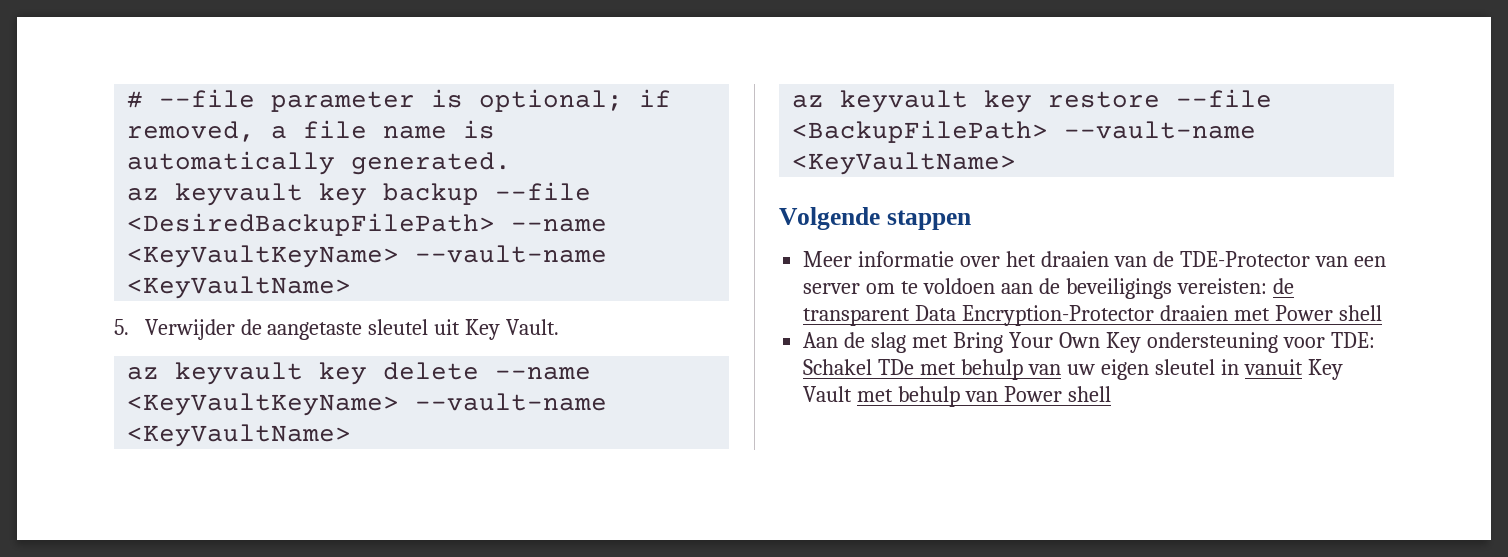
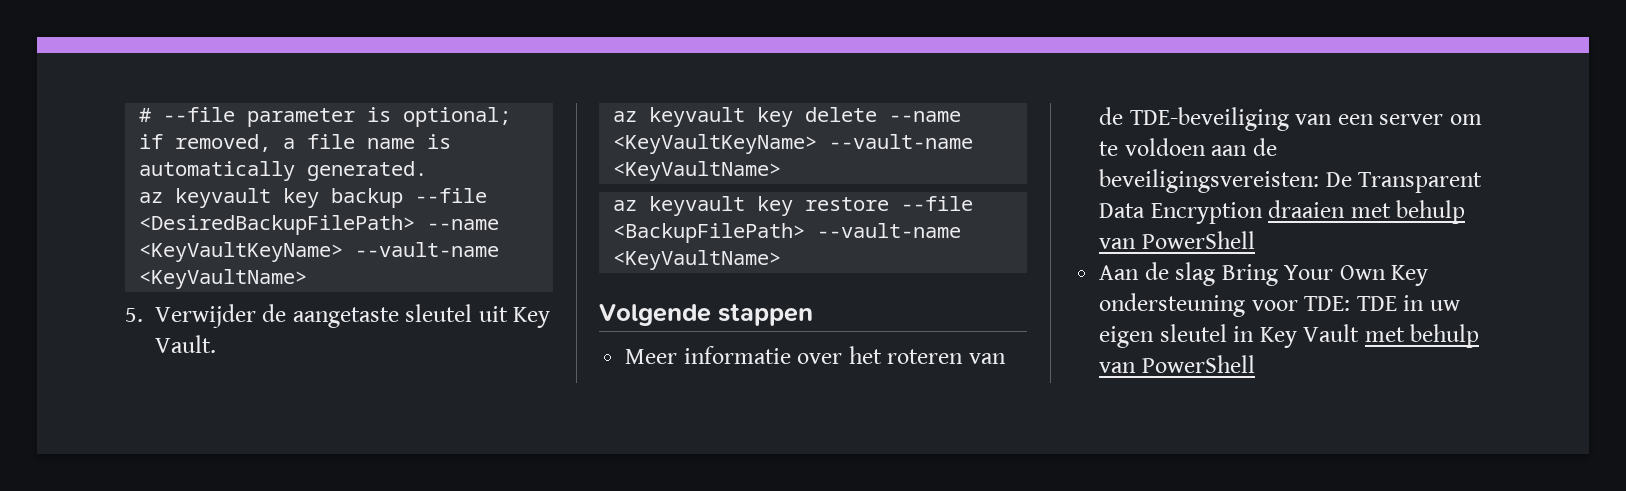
- Meer informatie over het draaien van de TDE-Protector van een server om te voldoen aan de beveiligings vereisten: de transparent Data Encryption-Protector draaien met Power shell
+ Meer informatie over het roteren van de TDE-beveiliging van een server om te voldoen aan de beveiligingsvereisten: De Transparent Data Encryption draaien met behulp van PowerShell
- Aan de slag met Bring Your Own Key ondersteuning voor TDE: Schakel TDe met behulp van uw eigen sleutel in vanuit Key Vault met behulp van Power shell
+ Aan de slag Bring Your Own Key ondersteuning voor TDE: TDE in uw eigen sleutel in Key Vault met behulp van PowerShell

